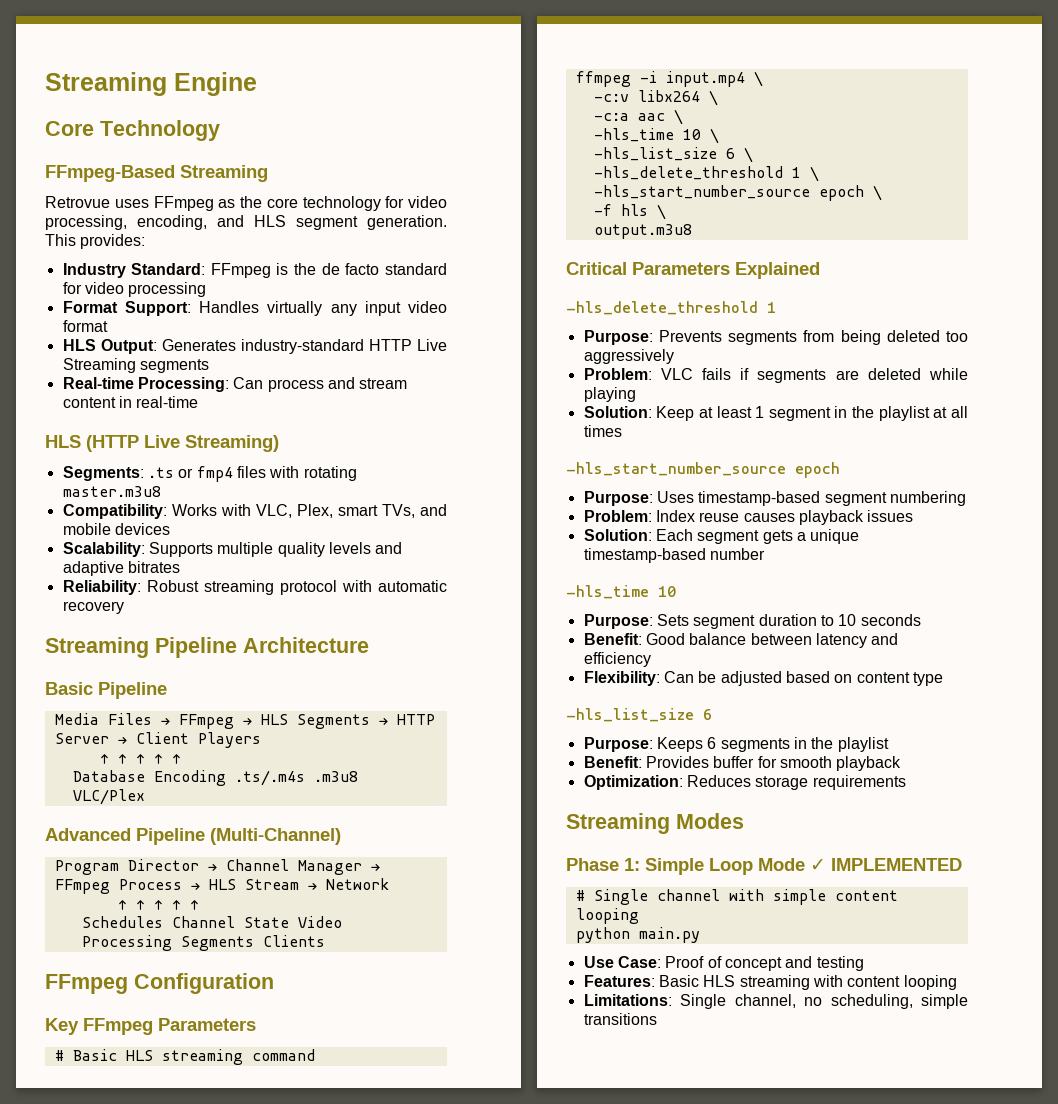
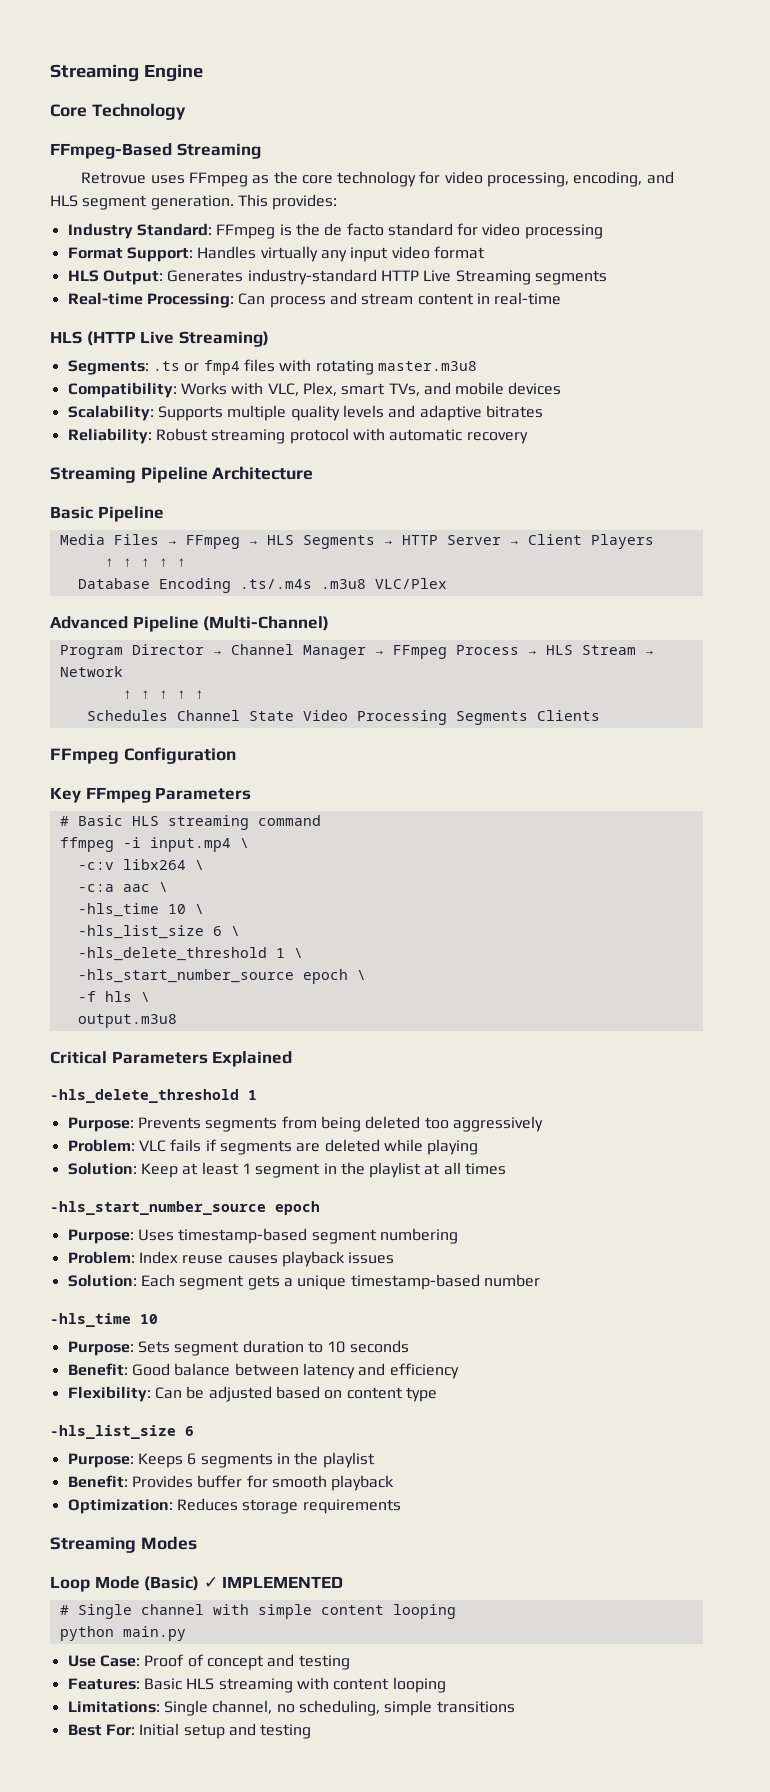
- Phase 1: Simple Loop Mode ✓ IMPLEMENTED
+ Loop Mode (Basic) ✓ IMPLEMENTED
+ Best For: Initial setup and testing

